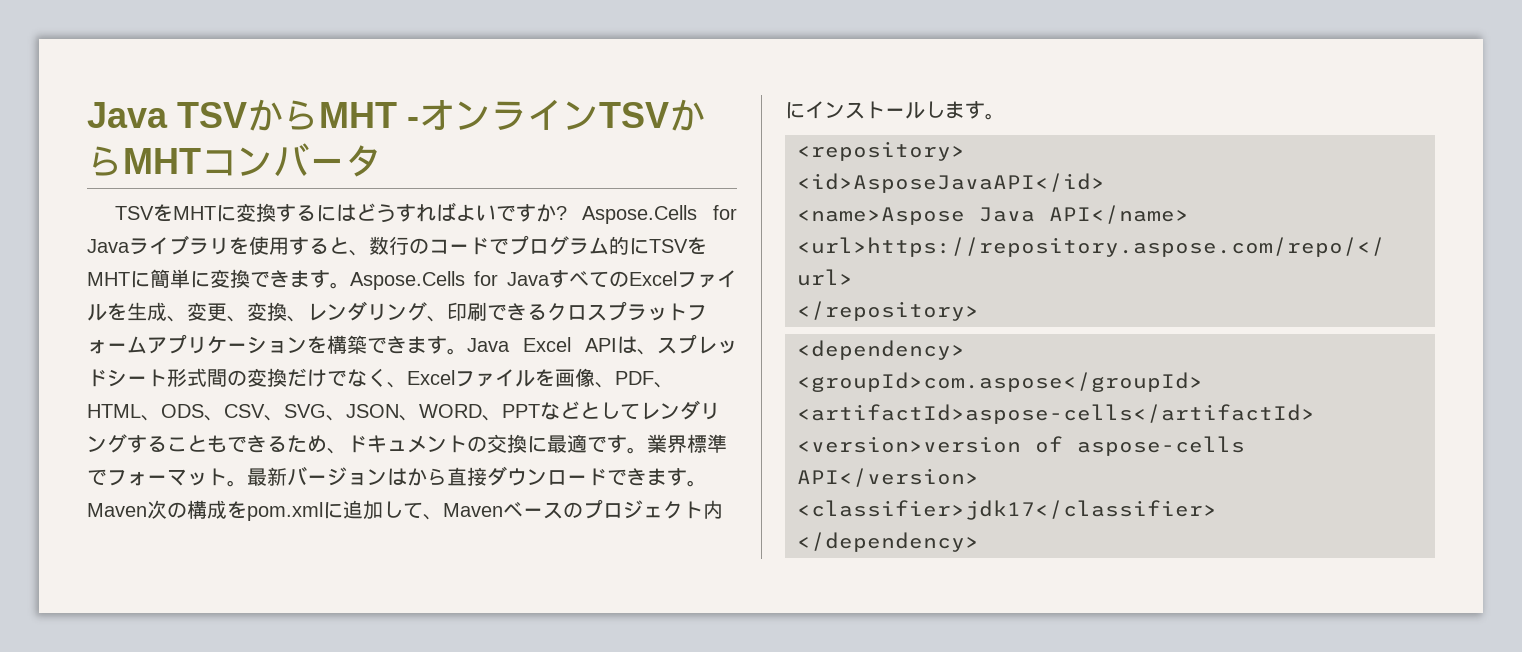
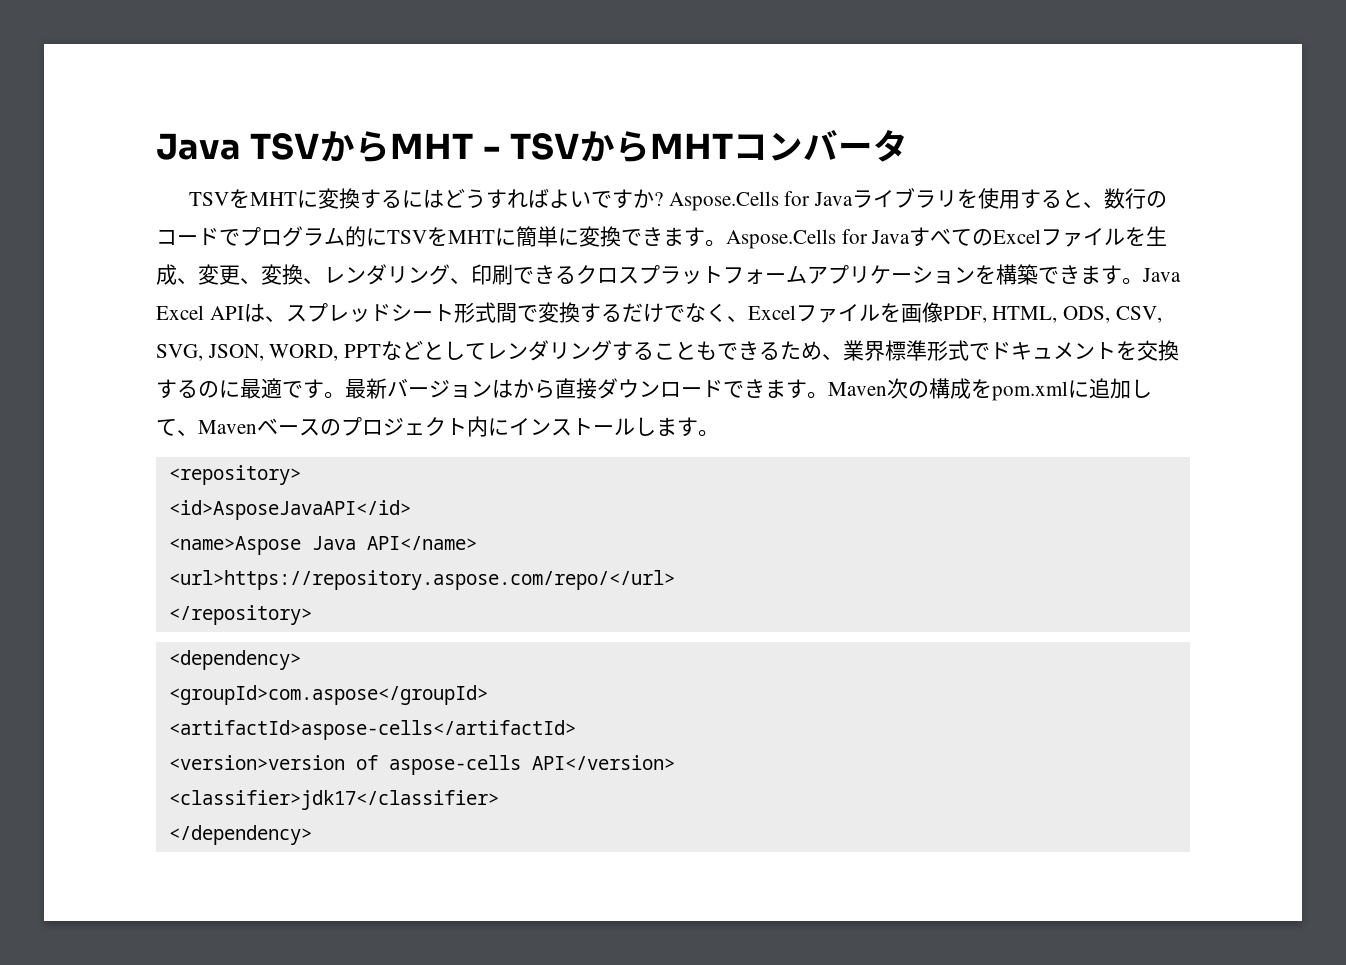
- Java TSVからMHT -オンラインTSVからMHTコンバータ
+ Java TSVからMHT - TSVからMHTコンバータ
- Java Excel APIは、スプレッドシート形式間の変換だけでなく、Excelファイルを画像、PDF、HTML、ODS、CSV、SVG、JSON、WORD、PPTなどとしてレンダリングすることもできるため、ドキュメントの交換に最適です。業界標準でフォーマット。
+ Java Excel APIは、スプレッドシート形式間で変換するだけでなく、Excelファイルを画像PDF, HTML, ODS, CSV, SVG, JSON, WORD, PPTなどとしてレンダリングすることもできるため、業界標準形式でドキュメントを交換するのに最適です。

